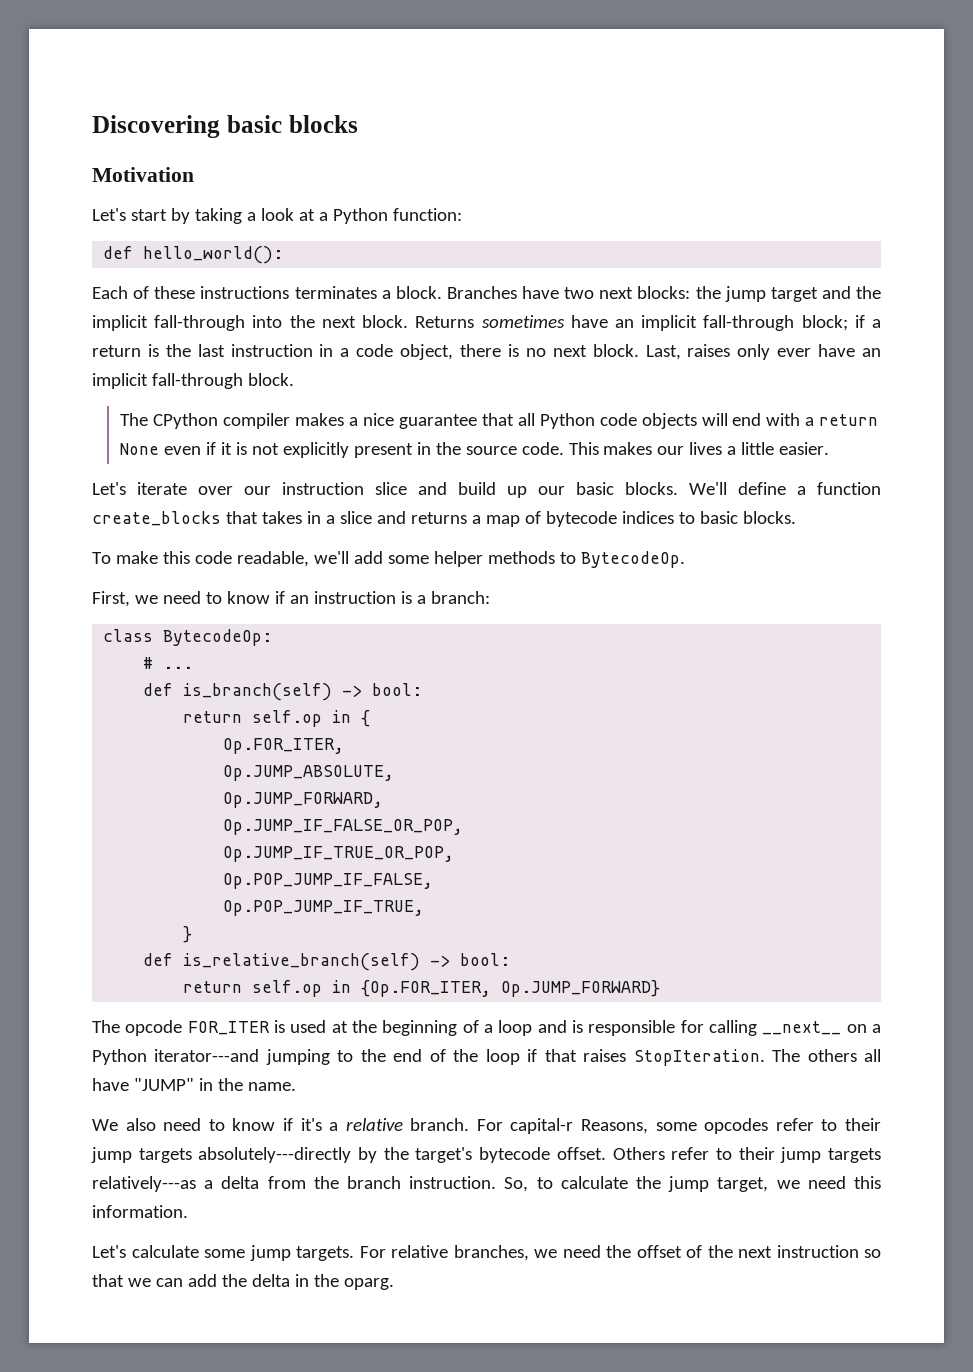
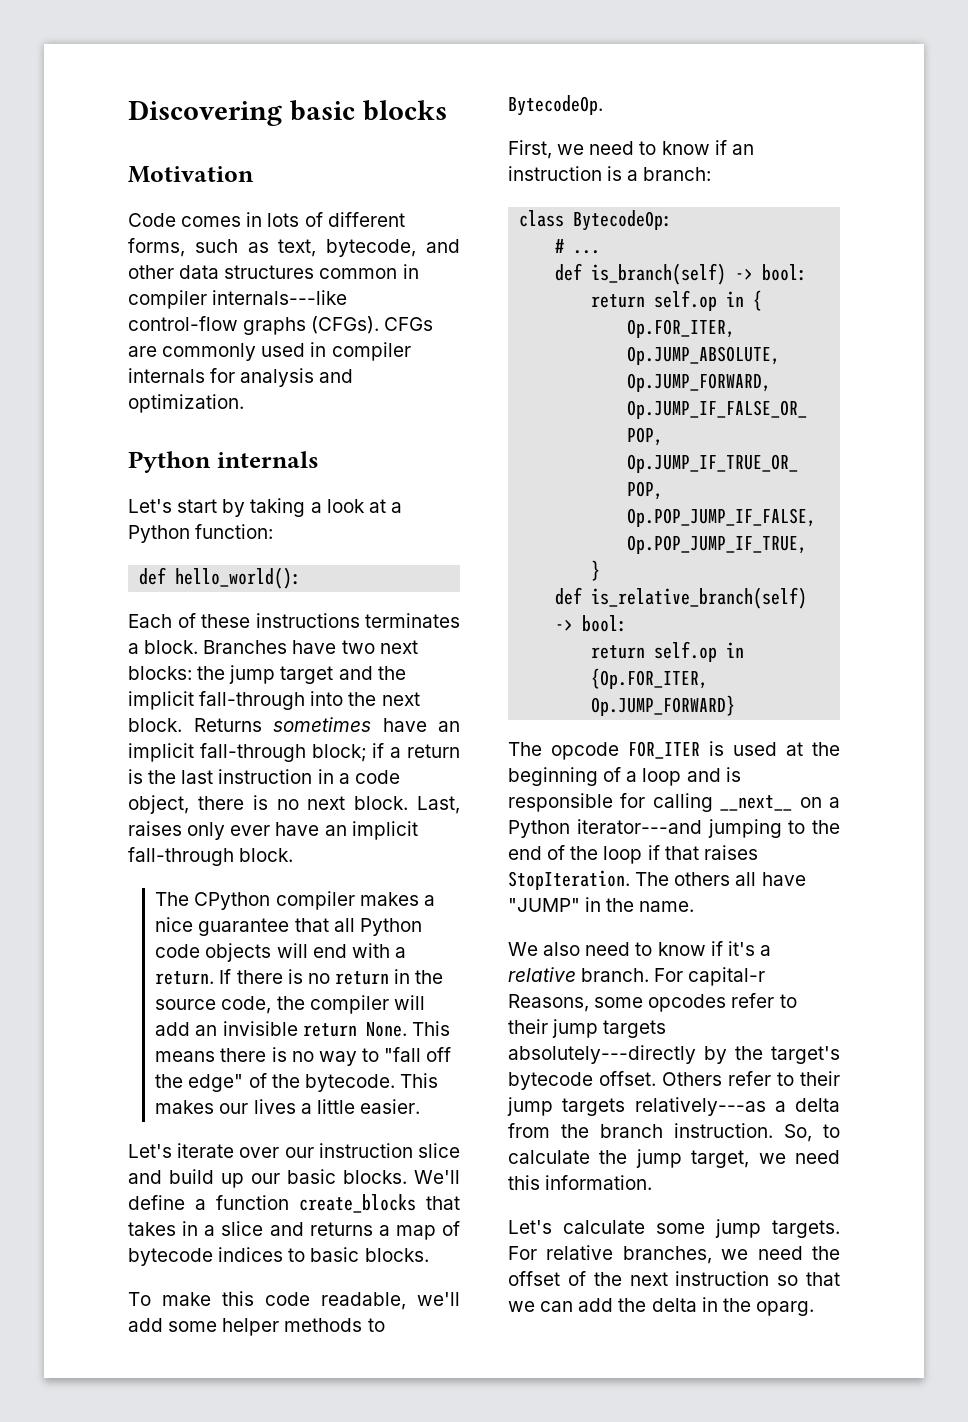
+ Code comes in lots of different forms, such as text, bytecode, and other data structures common in compiler internals---like control-flow graphs (CFGs). CFGs are commonly used in compiler internals for analysis and optimization.
+ Python internals
- The CPython compiler makes a nice guarantee that all Python code objects will end with a return None even if it is not explicitly present in the source code.
+ The CPython compiler makes a nice guarantee that all Python code objects will end with a return. If there is no return in the source code, the compiler will add an invisible return None. This means there is no way to "fall off the edge" of the bytecode.

